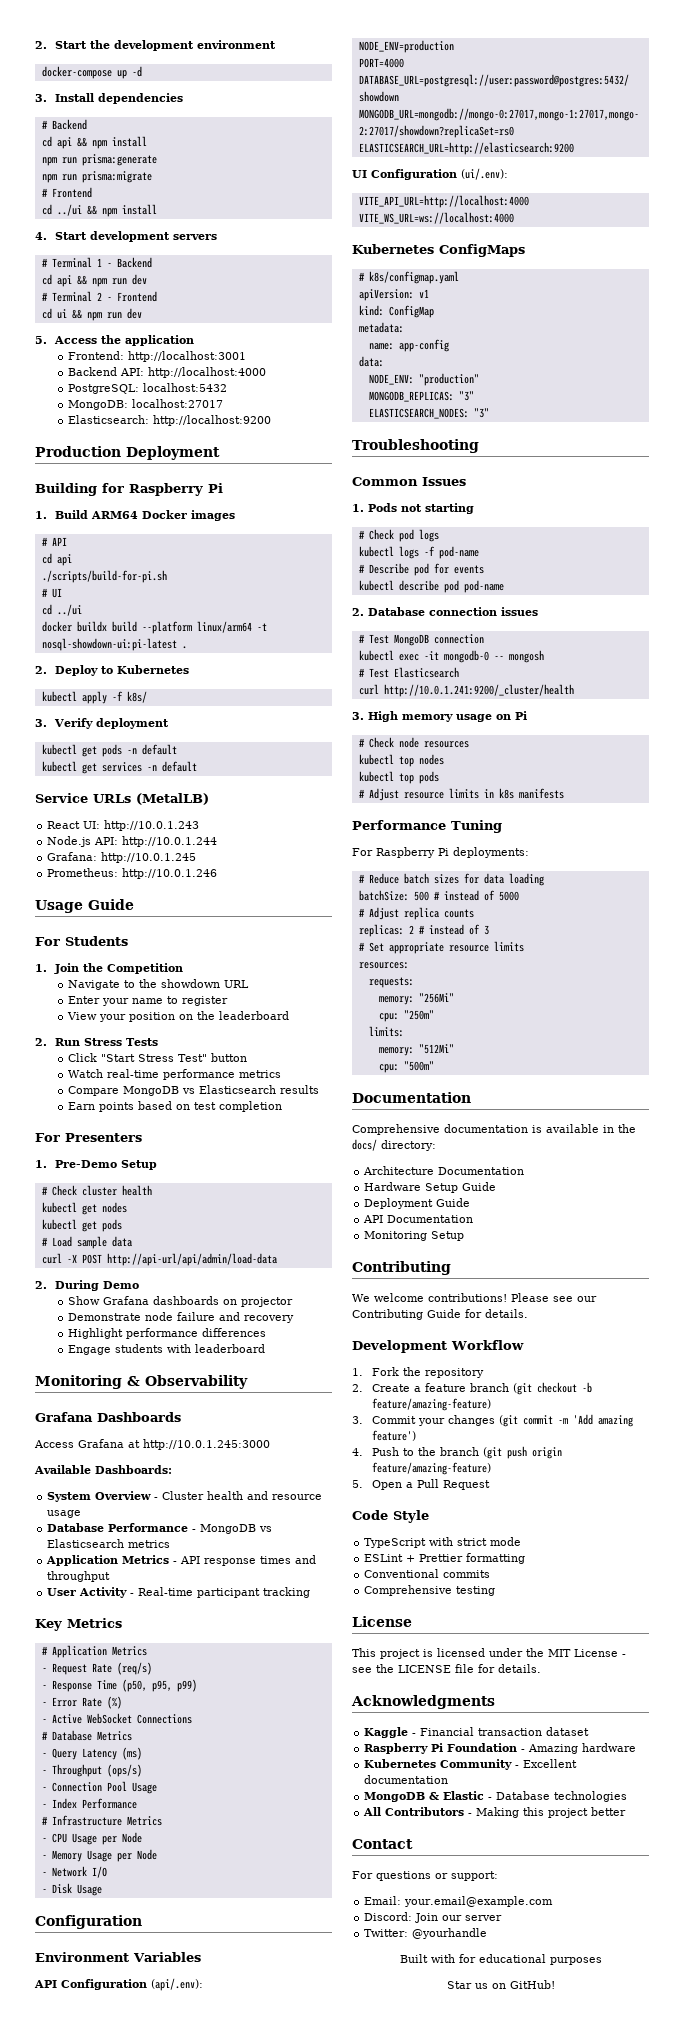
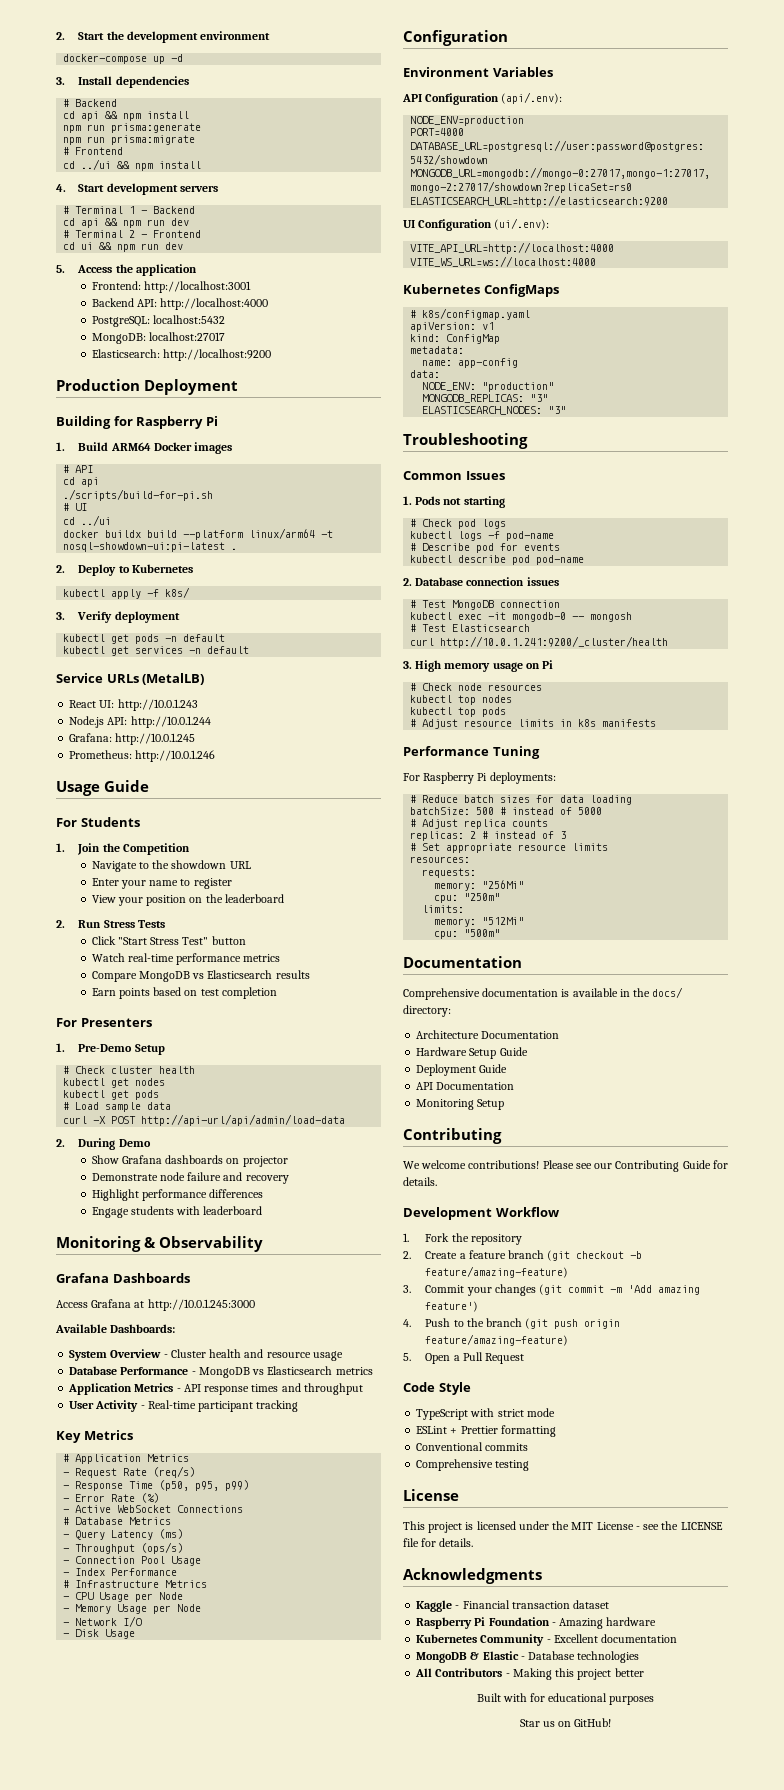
- Contact
- For questions or support:
- Email: your.email@example.com
- Discord: Join our server
- Twitter: @yourhandle

